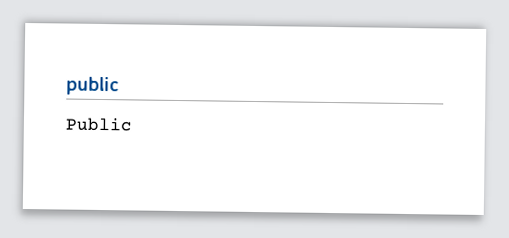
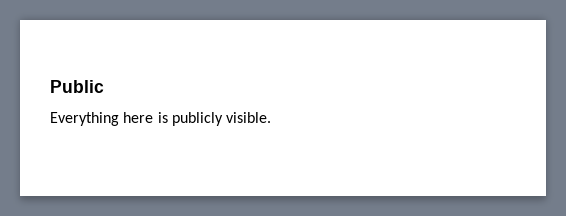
- public
  Public
+ Everything here is publicly visible.

